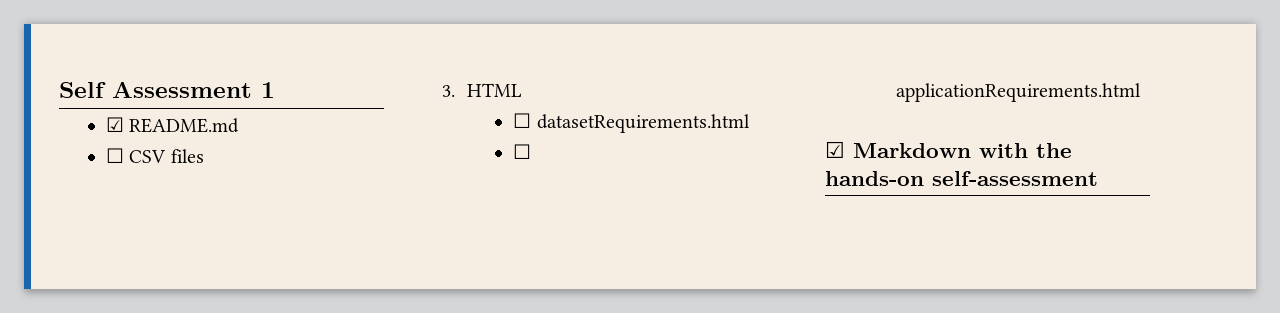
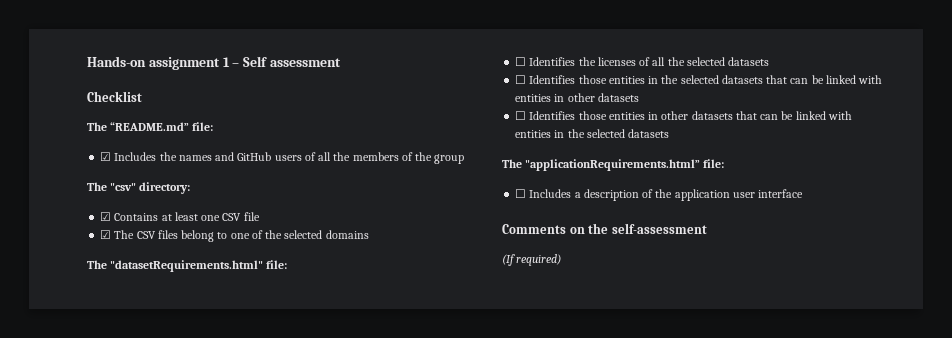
- Self Assessment 1
- ☑ README.md
- ☐ CSV files
- 3. HTML
- ☐ datasetRequirements.html
- ☐ applicationRequirements.html
- ☑ Markdown with the hands-on self-assessment
+ Hands-on assignment 1 – Self assessment
+ Checklist
+ The “README.md” file:
+ ☑ Includes the names and GitHub users of all the members of the group
+ The "csv" directory:
+ ☑ Contains at least one CSV file
+ ☑ The CSV files belong to one of the selected domains
+ The "datasetRequirements.html" file:
+ ☐ Identifies the licenses of all the selected datasets
+ ☐ Identifies those entities in the selected datasets that can be linked with entities in other datasets
+ ☐ Identifies those entities in other datasets that can be linked with entities in the selected datasets
+ The "applicationRequirements.html” file:
+ ☐ Includes a description of the application user interface
+ Comments on the self-assessment
+ (If required)

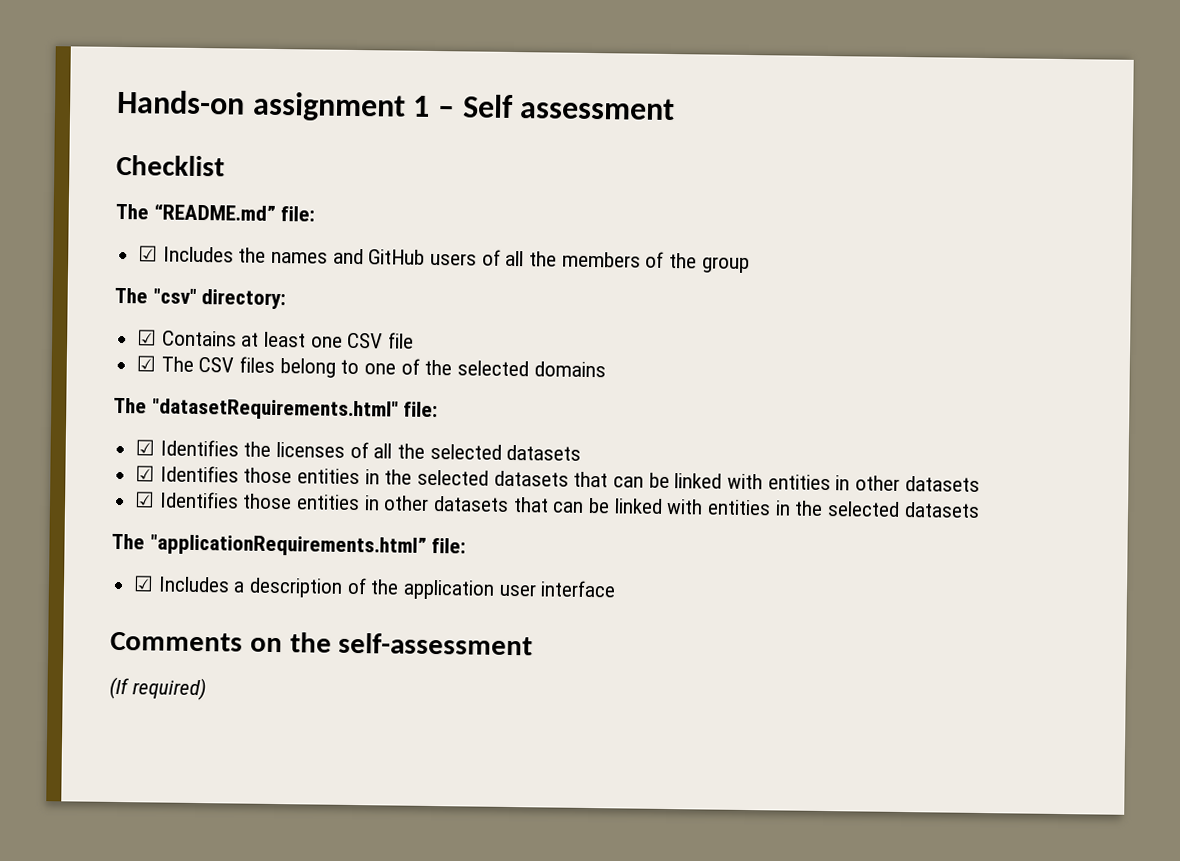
- ☐ Identifies the licenses of all the selected datasets
+ ☑ Identifies the licenses of all the selected datasets
- ☐ Identifies those entities in the selected datasets that can be linked with entities in other datasets
+ ☑ Identifies those entities in the selected datasets that can be linked with entities in other datasets
- ☐ Identifies those entities in other datasets that can be linked with entities in the selected datasets
+ ☑ Identifies those entities in other datasets that can be linked with entities in the selected datasets
- ☐ Includes a description of the application user interface
+ ☑ Includes a description of the application user interface

